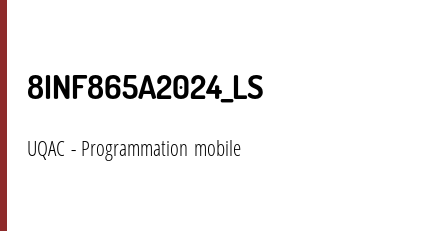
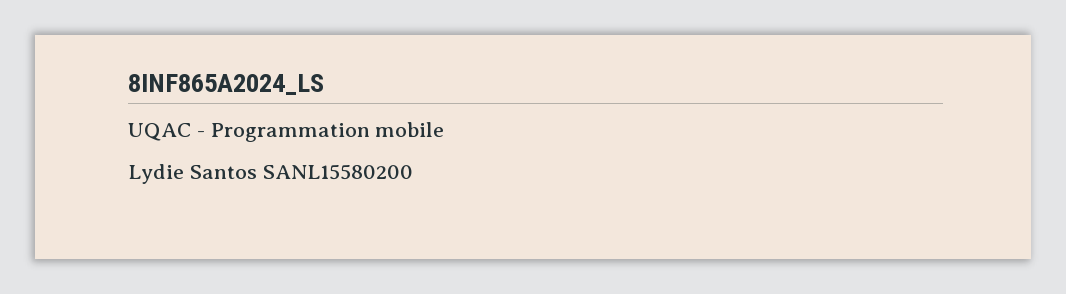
+ Lydie Santos SANL15580200

